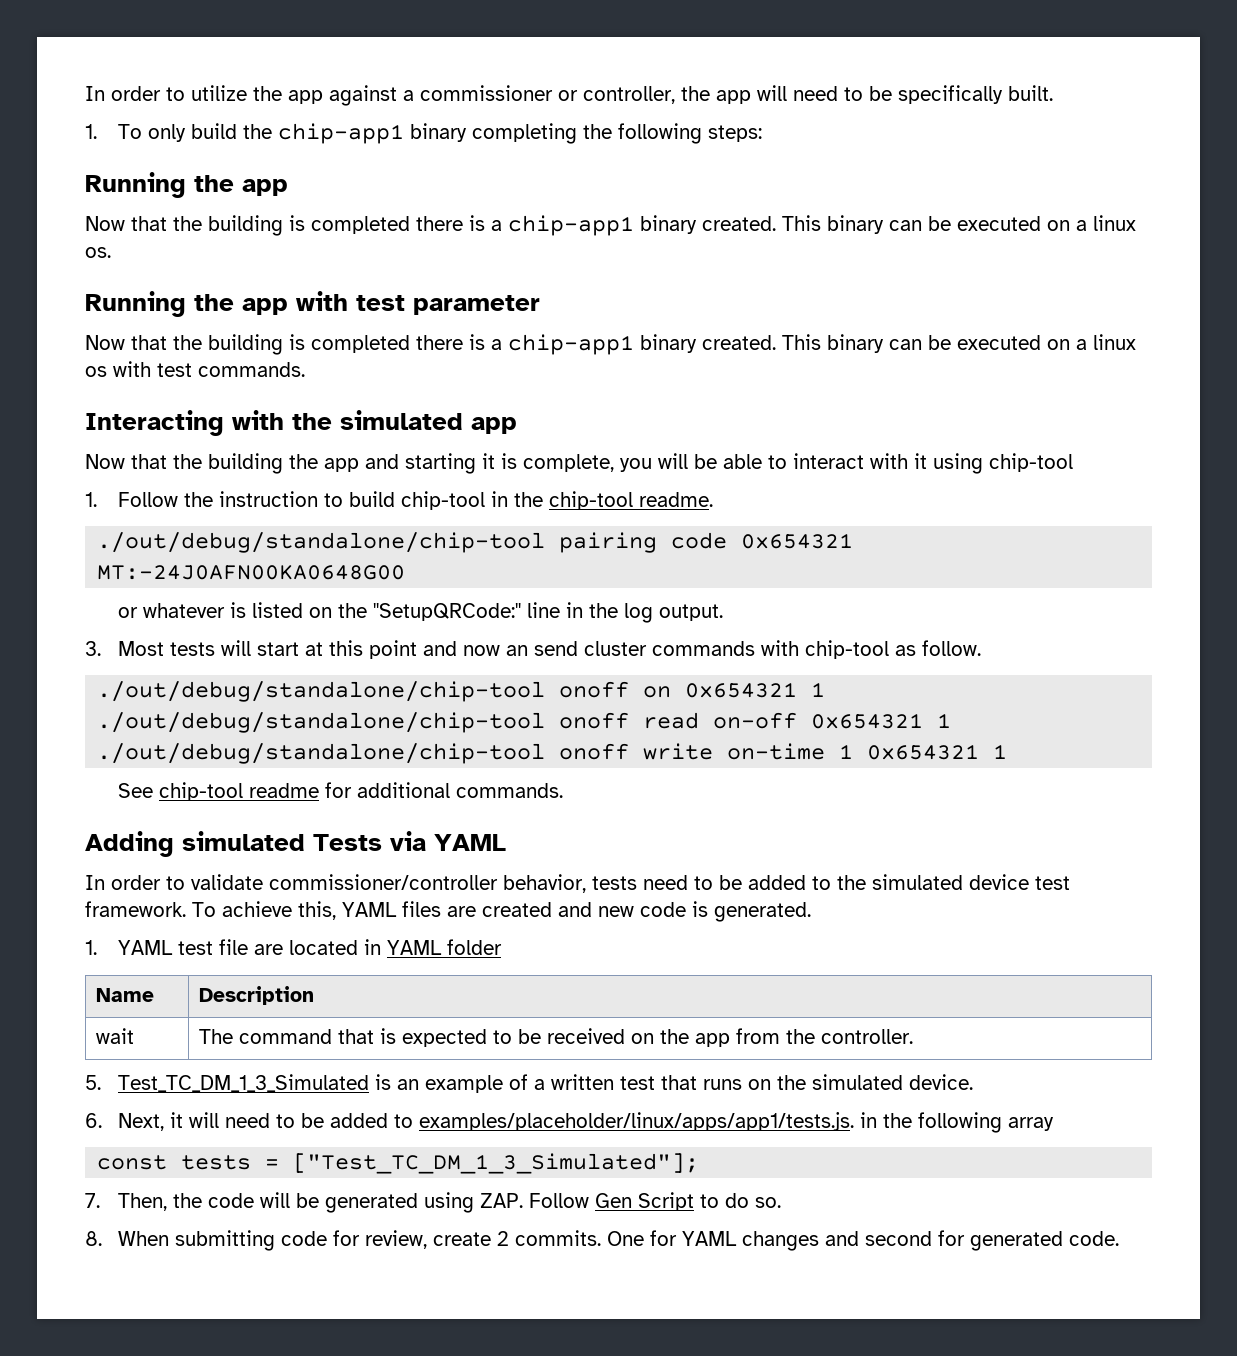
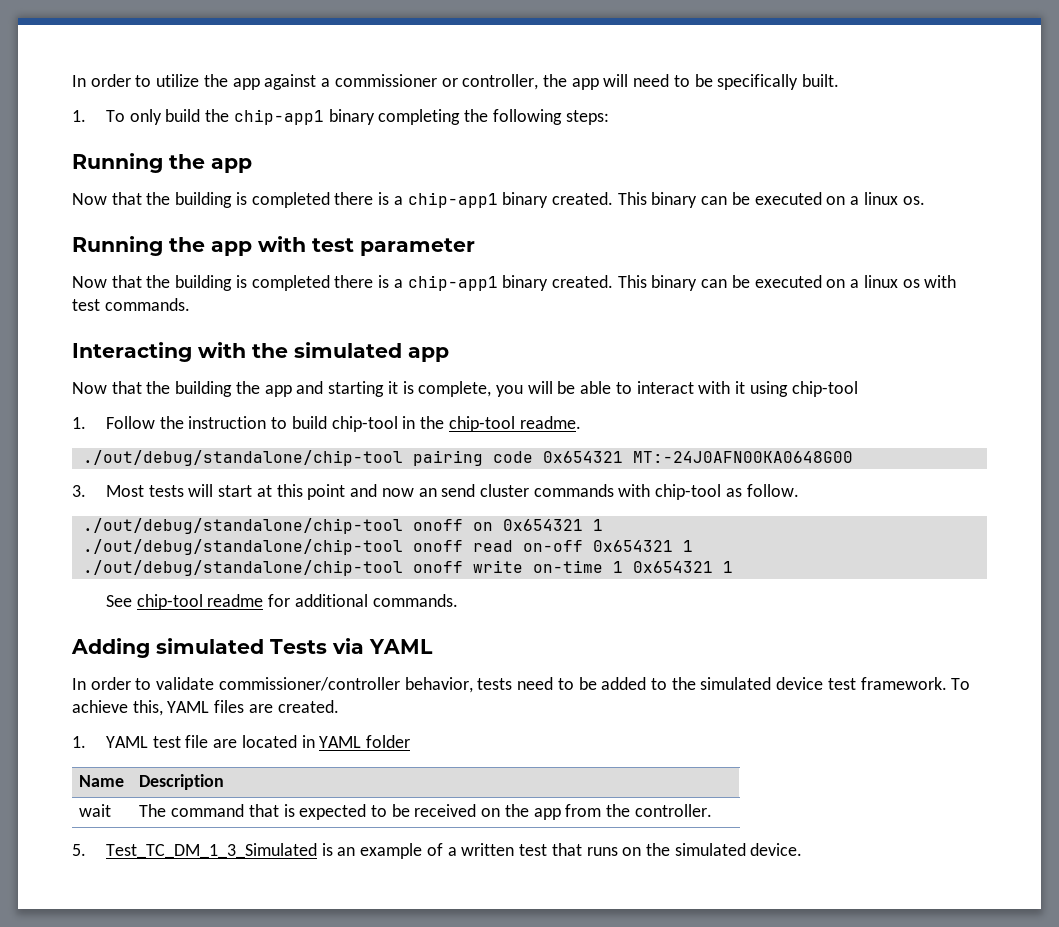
- or whatever is listed on the "SetupQRCode:" line in the log output.
- To achieve this, YAML files are created and new code is generated.
+ To achieve this, YAML files are created.
- 6. Next, it will need to be added to examples/placeholder/linux/apps/app1/tests.js. in the following array
- const tests = ["Test_TC_DM_1_3_Simulated"];
- 7. Then, the code will be generated using ZAP. Follow Gen Script to do so.
- 8. When submitting code for review, create 2 commits. One for YAML changes and second for generated code.

